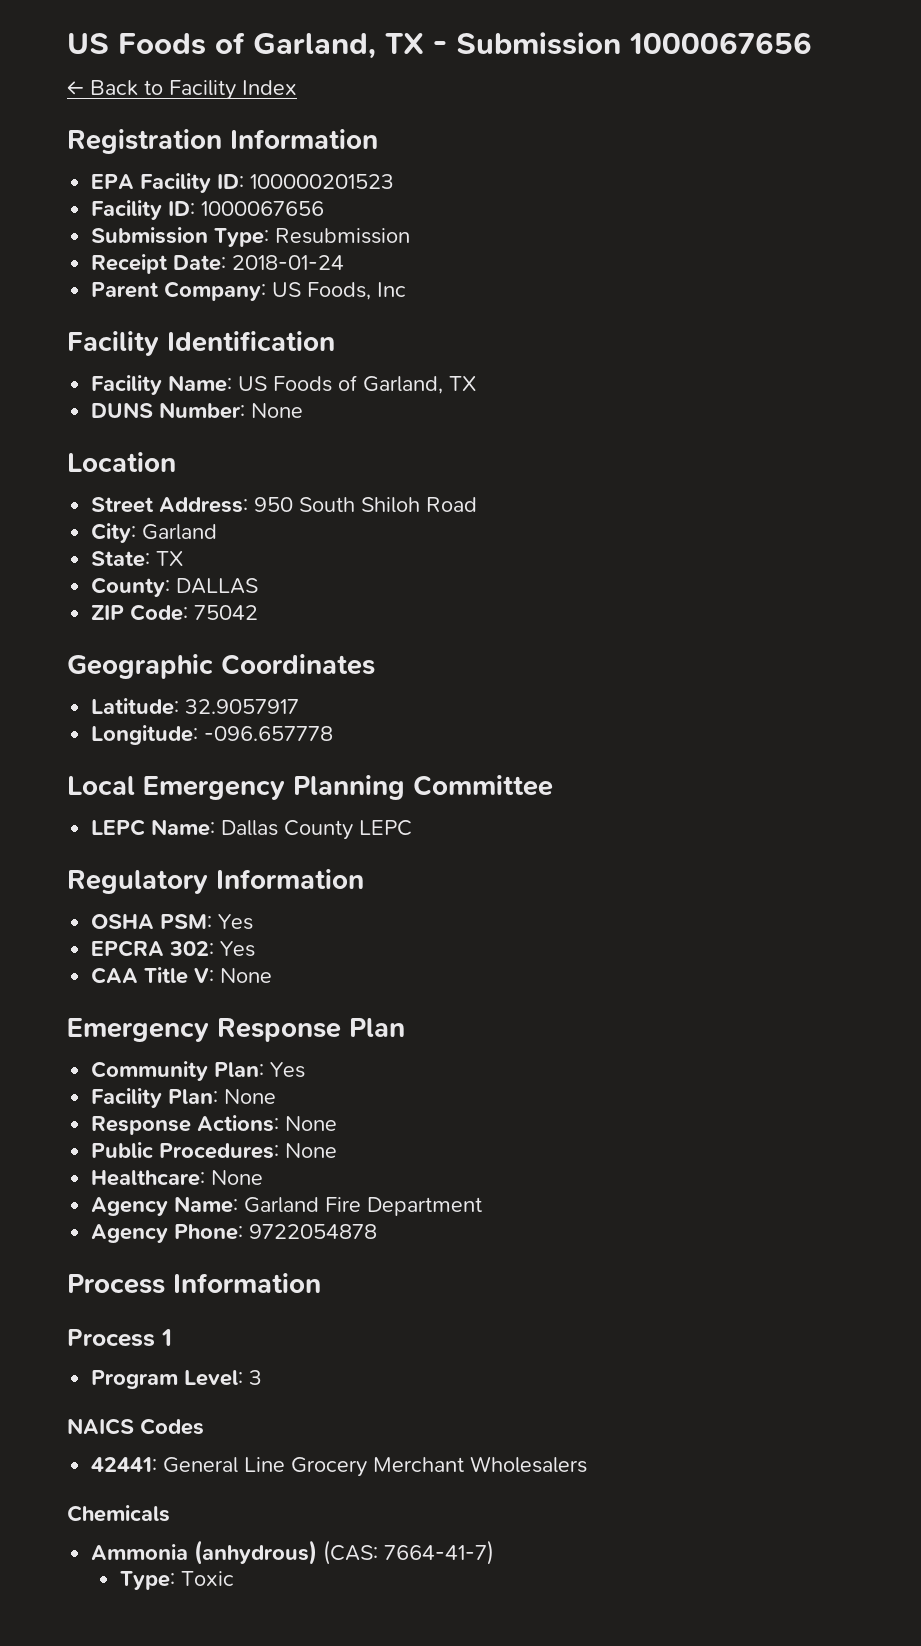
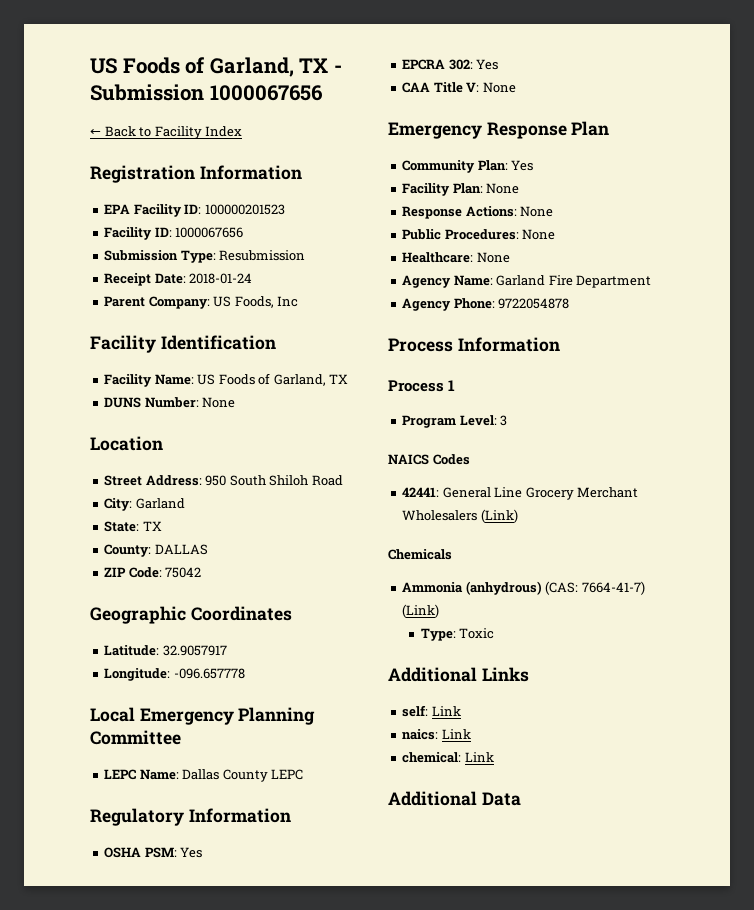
- 42441: General Line Grocery Merchant Wholesalers
+ 42441: General Line Grocery Merchant Wholesalers (Link)
- Ammonia (anhydrous) (CAS: 7664-41-7)
+ Ammonia (anhydrous) (CAS: 7664-41-7) (Link)
+ Additional Links
+ self: Link
+ naics: Link
+ chemical: Link
+ Additional Data

